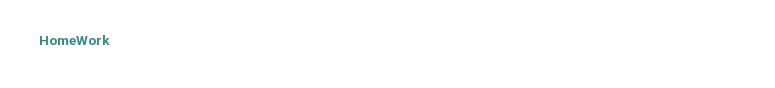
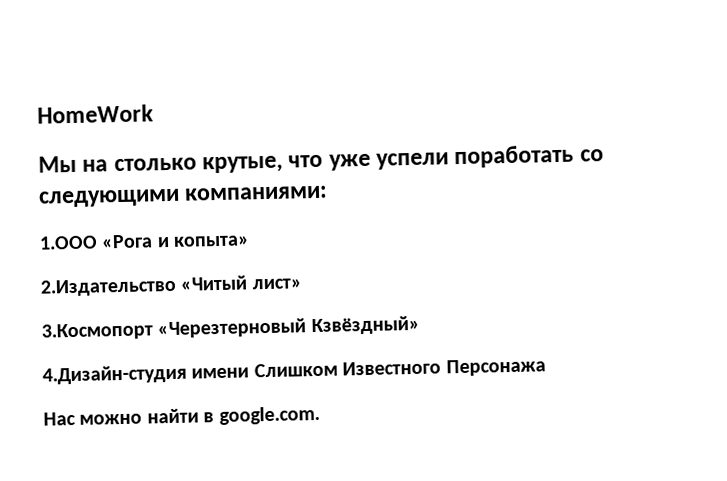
+ Мы на столько крутые, что уже успели поработать со следующими компаниями:
+ 1.ООО «Рога и копыта»
+ 2.Издательство «Читый лист»
+ 3.Космопорт «Черезтерновый Кзвёздный»
+ 4.Дизайн-студия имени Слишком Известного Персонажа
+ Нас можно найти в google.com.

